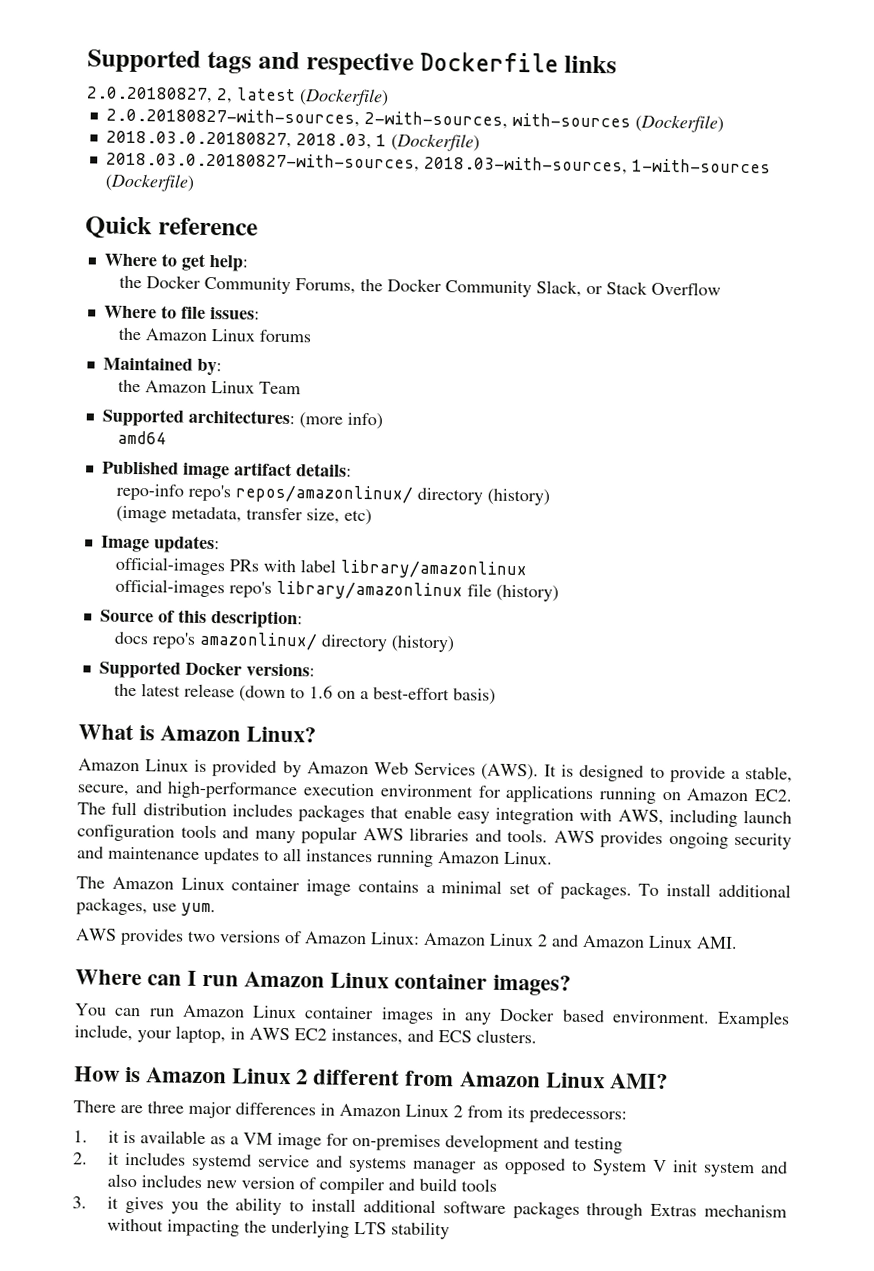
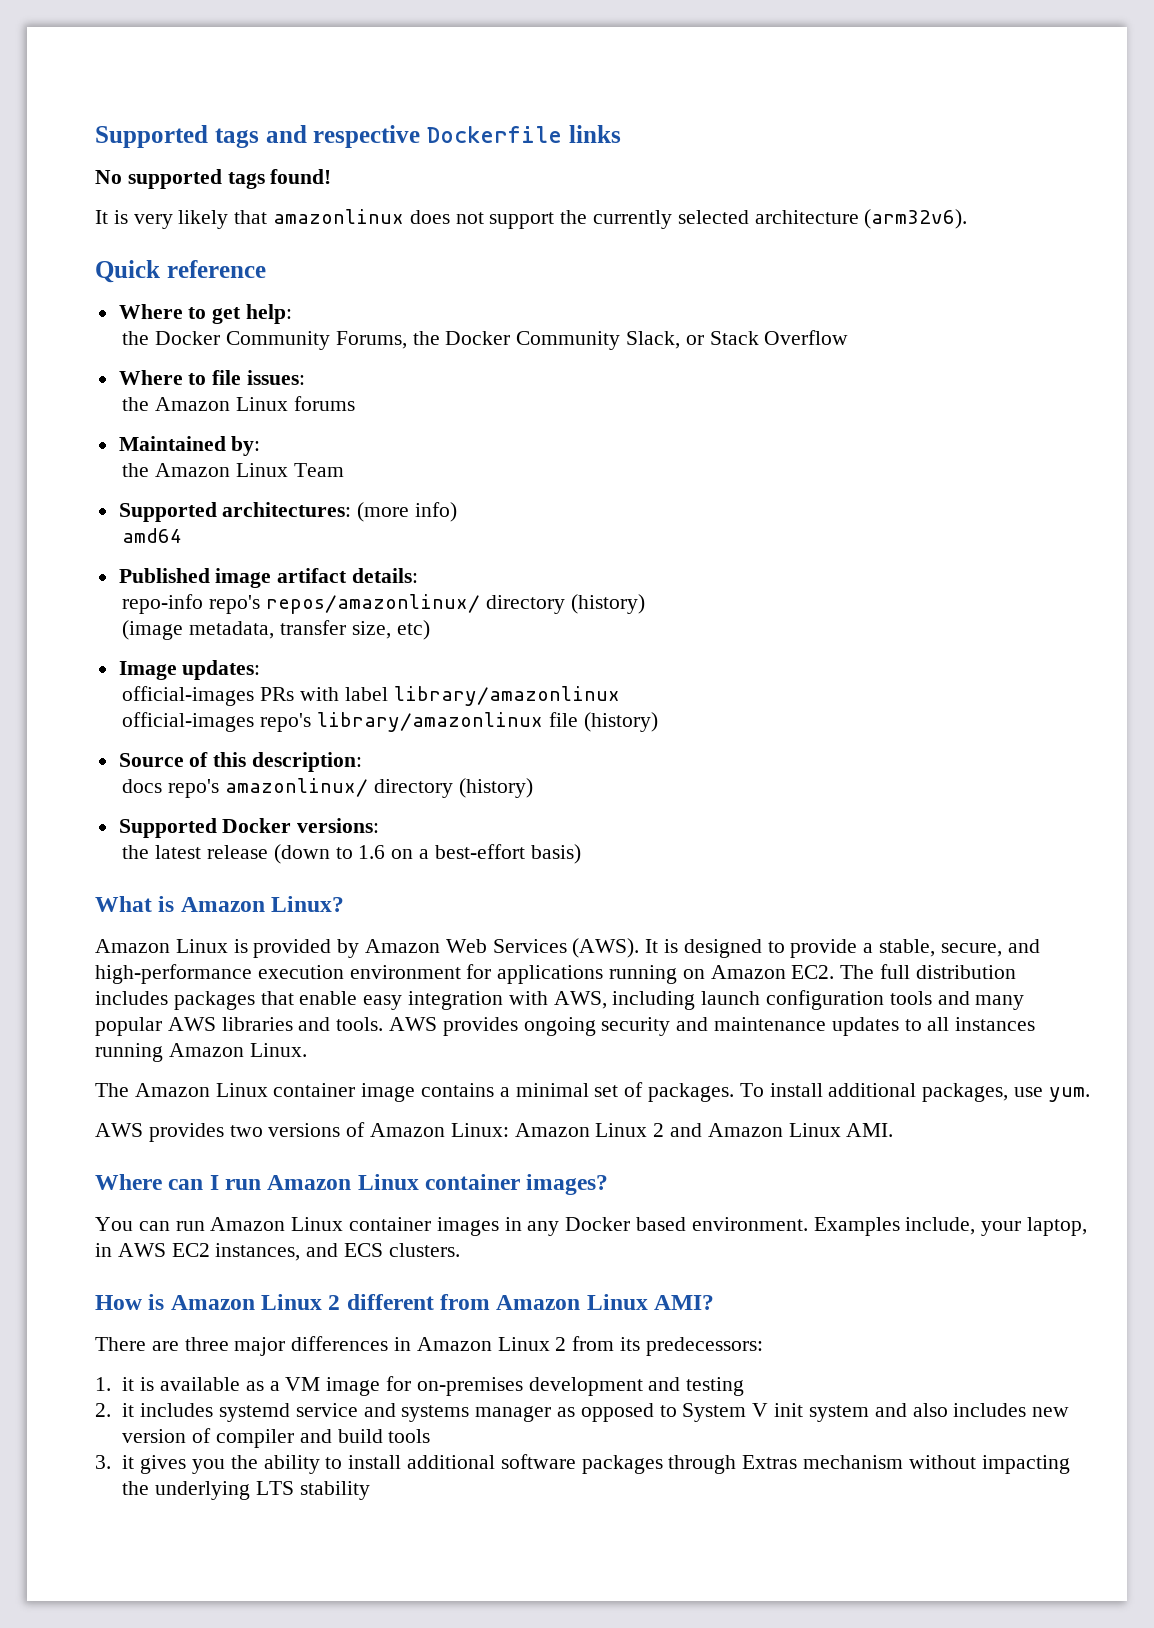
- 2.0.20180827, 2, latest (Dockerfile)
- 2.0.20180827-with-sources, 2-with-sources, with-sources (Dockerfile)
- 2018.03.0.20180827, 2018.03, 1 (Dockerfile)
- 2018.03.0.20180827-with-sources, 2018.03-with-sources, 1-with-sources (Dockerfile)
+ No supported tags found!
+ It is very likely that amazonlinux does not support the currently selected architecture (arm32v6).

